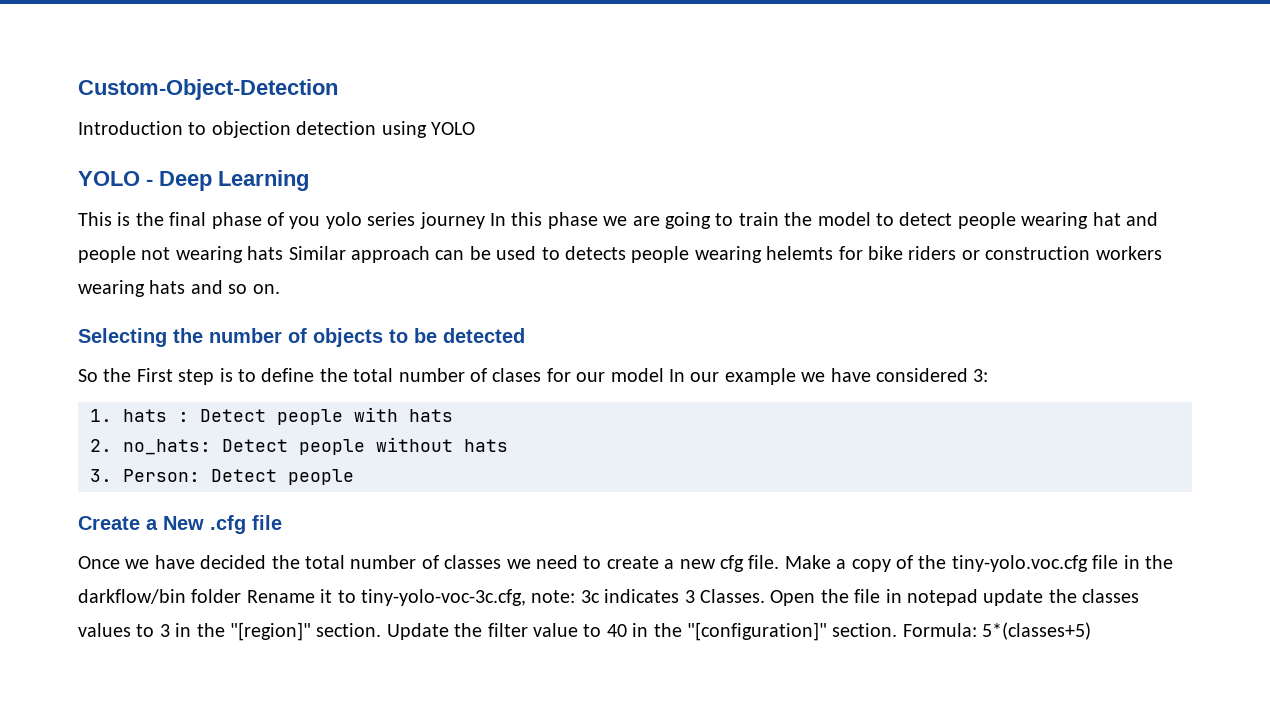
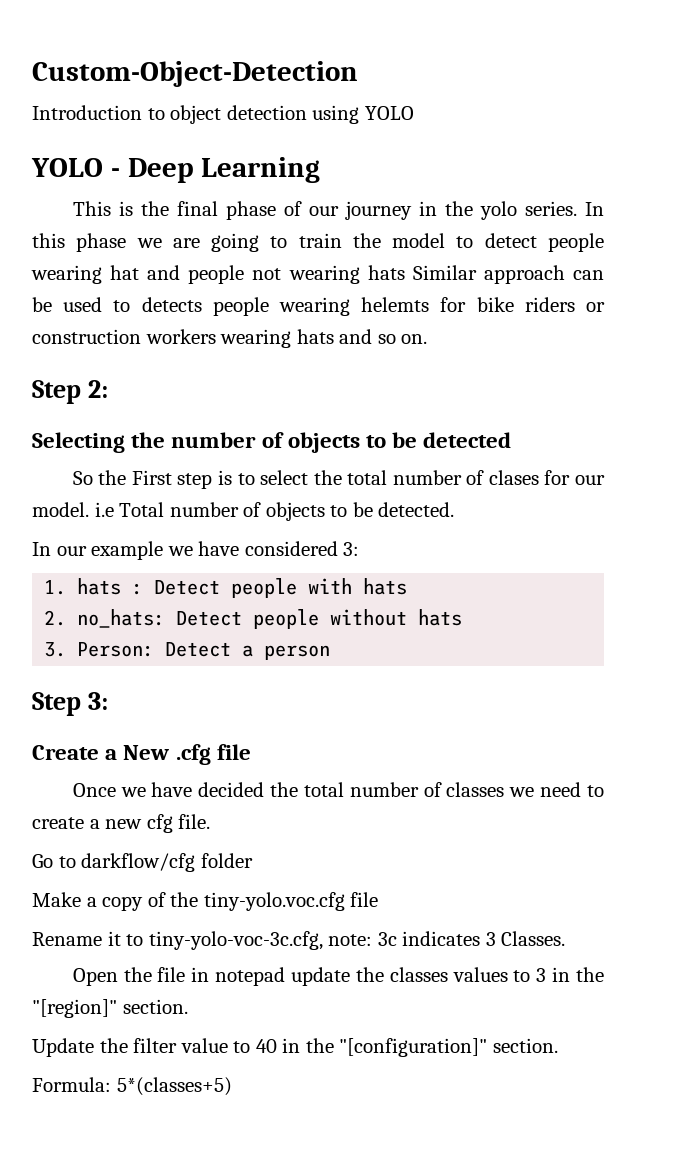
- Introduction to objection detection using YOLO
+ Introduction to object detection using YOLO
- This is the final phase of you yolo series journey In this phase we are going to train the model to detect people wearing hat and people not wearing hats Similar approach can be used to detects people wearing helemts for bike riders or construction workers wearing hats and so on.
+ This is the final phase of our journey in the yolo series. In this phase we are going to train the model to detect people wearing hat and people not wearing hats Similar approach can be used to detects people wearing helemts for bike riders or construction workers wearing hats and so on.
+ Step 2:
- So the First step is to define the total number of clases for our model In our example we have considered 3:
+ So the First step is to select the total number of clases for our model. i.e Total number of objects to be detected.
+ In our example we have considered 3:
- 3. Person: Detect people
+ 3. Person: Detect a person
+ Step 3:
- Once we have decided the total number of classes we need to create a new cfg file. Make a copy of the tiny-yolo.voc.cfg file in the darkflow/bin folder Rename it to tiny-yolo-voc-3c.cfg, note: 3c indicates 3 Classes. Open the file in notepad update the classes values to 3 in the "[region]" section. Update the filter value to 40 in the "[configuration]" section. Formula: 5*(classes+5)
+ Once we have decided the total number of classes we need to create a new cfg file.
+ Go to darkflow/cfg folder
+ Make a copy of the tiny-yolo.voc.cfg file
+ Rename it to tiny-yolo-voc-3c.cfg, note: 3c indicates 3 Classes.
+ Open the file in notepad update the classes values to 3 in the "[region]" section.
+ Update the filter value to 40 in the "[configuration]" section.
+ Formula: 5*(classes+5)

